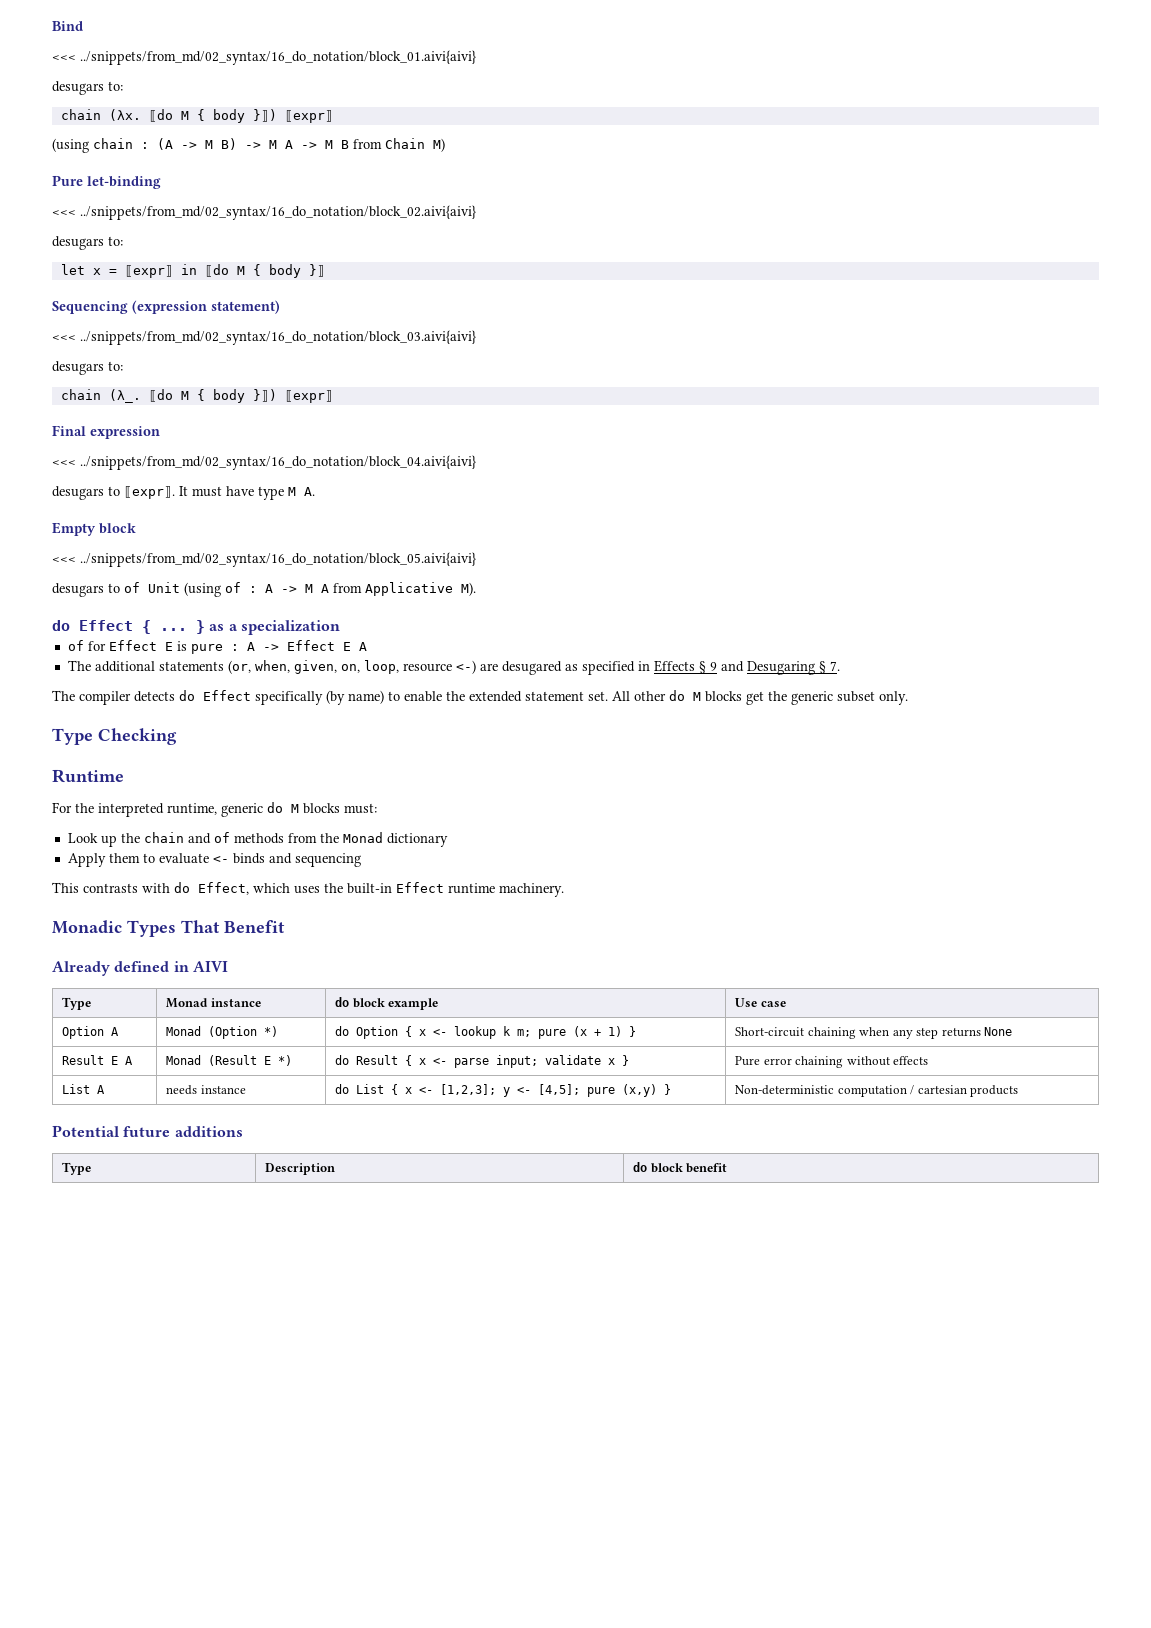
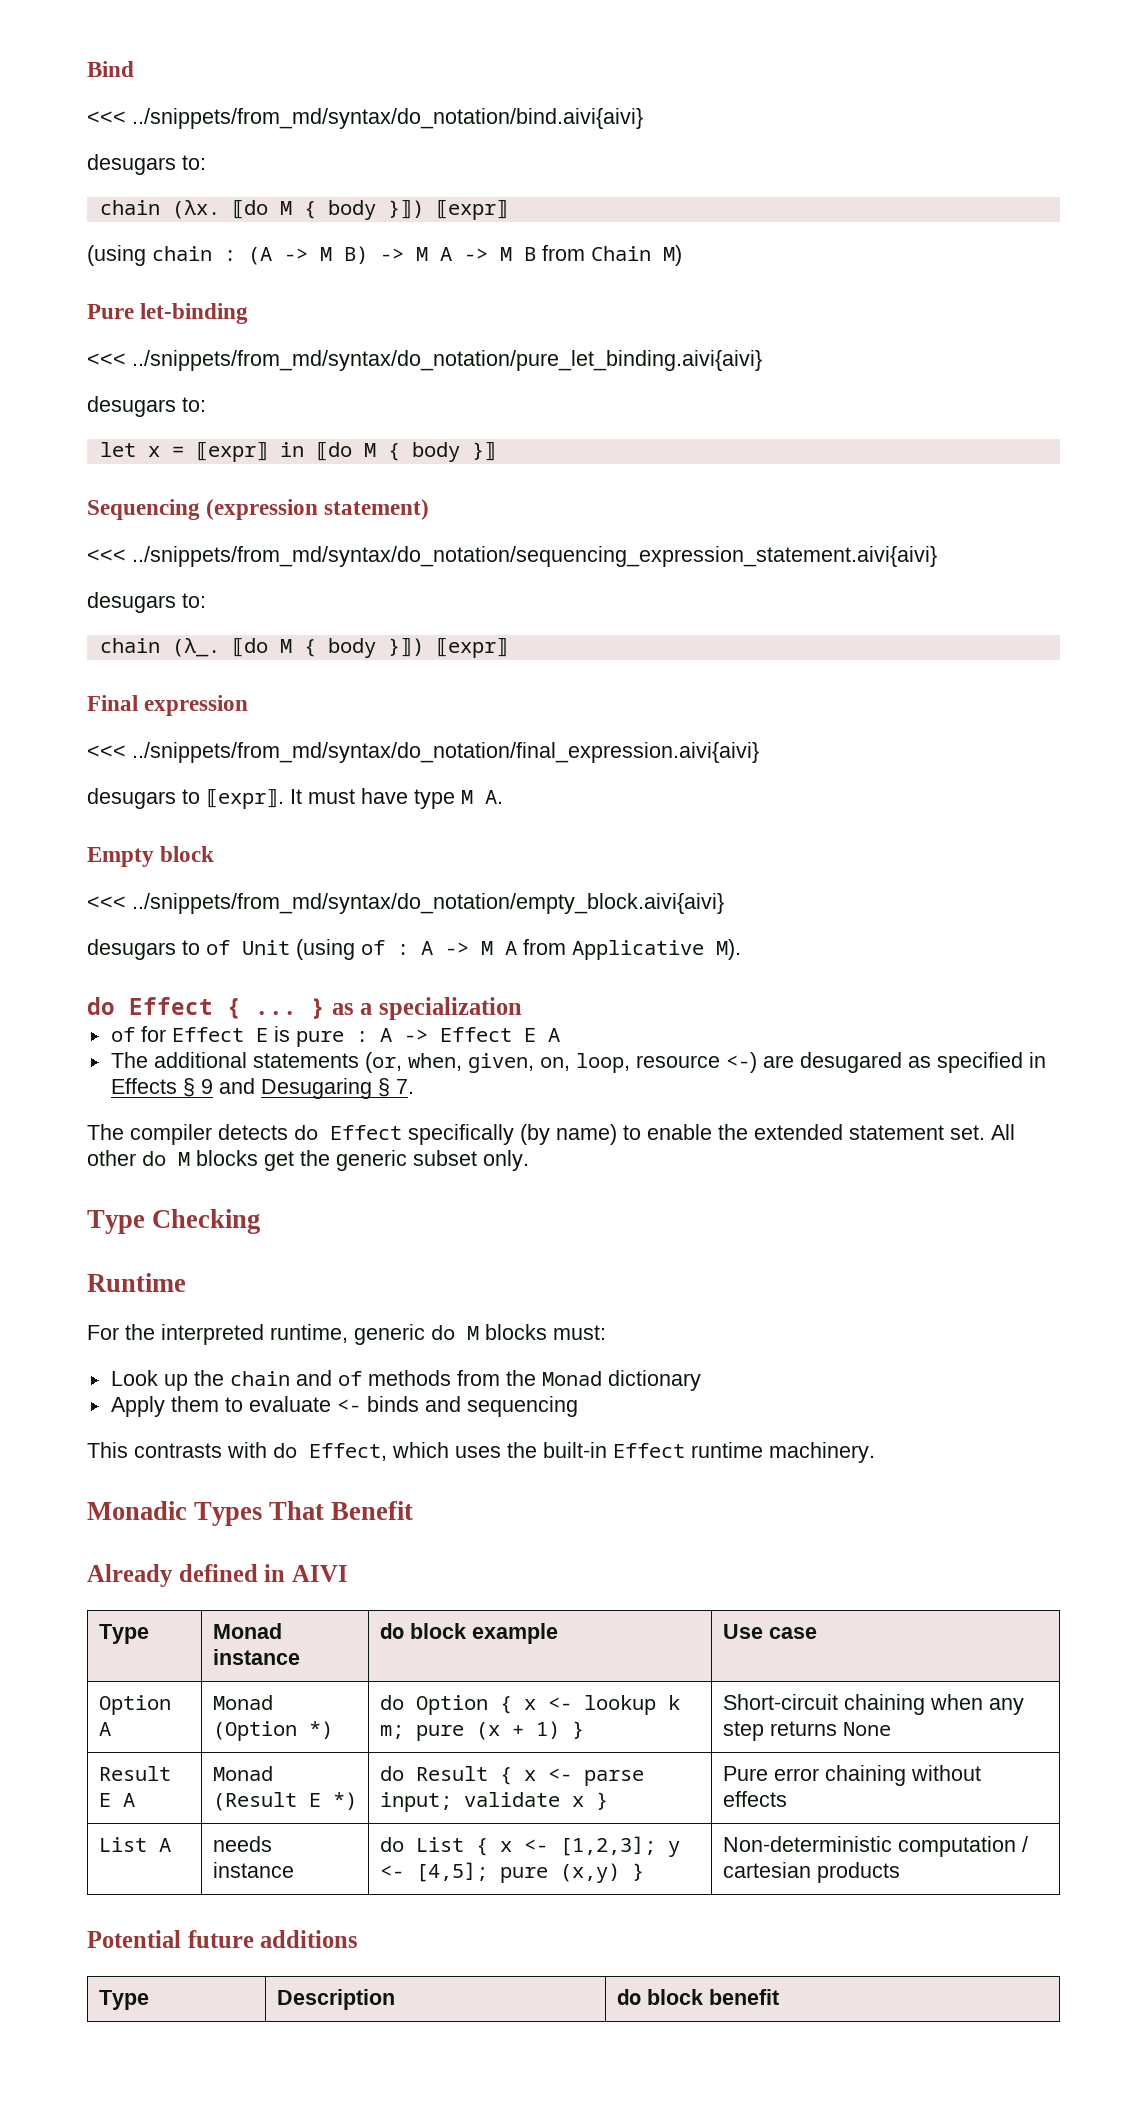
- <<< ../snippets/from_md/02_syntax/16_do_notation/block_01.aivi{aivi}
+ <<< ../snippets/from_md/syntax/do_notation/bind.aivi{aivi}
- <<< ../snippets/from_md/02_syntax/16_do_notation/block_02.aivi{aivi}
+ <<< ../snippets/from_md/syntax/do_notation/pure_let_binding.aivi{aivi}
- <<< ../snippets/from_md/02_syntax/16_do_notation/block_03.aivi{aivi}
+ <<< ../snippets/from_md/syntax/do_notation/sequencing_expression_statement.aivi{aivi}
- <<< ../snippets/from_md/02_syntax/16_do_notation/block_04.aivi{aivi}
+ <<< ../snippets/from_md/syntax/do_notation/final_expression.aivi{aivi}
- <<< ../snippets/from_md/02_syntax/16_do_notation/block_05.aivi{aivi}
+ <<< ../snippets/from_md/syntax/do_notation/empty_block.aivi{aivi}

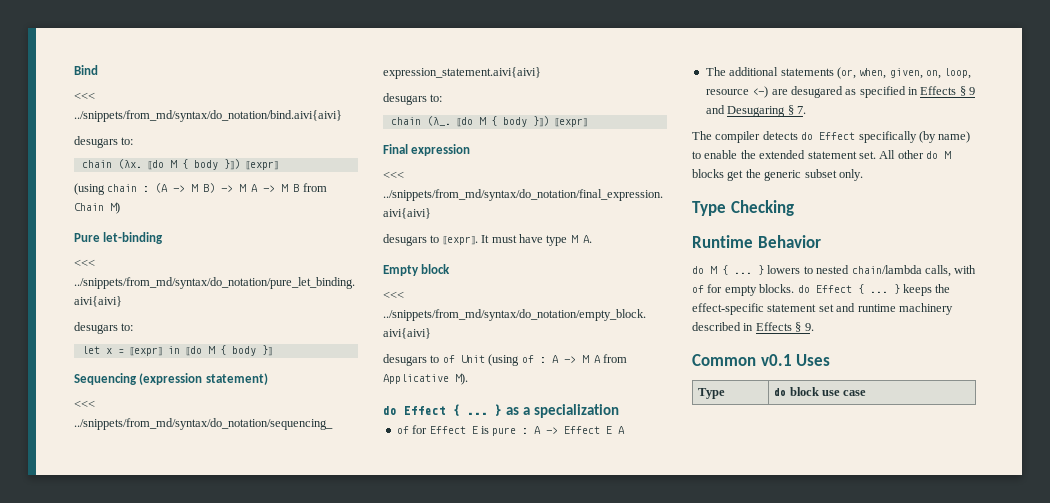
- Runtime
- For the interpreted runtime, generic do M blocks must:
- Look up the chain and of methods from the Monad dictionary
- Apply them to evaluate <- binds and sequencing
- This contrasts with do Effect, which uses the built-in Effect runtime machinery.
- Monadic Types That Benefit
- Already defined in AIVI
- Type | Monad instance | do block example | Use case
+ Runtime Behavior
+ do M { ... } lowers to nested chain/lambda calls, with of for empty blocks. do Effect { ... } keeps the effect-specific statement set and runtime machinery described in Effects § 9.
+ Common v0.1 Uses
+ Type | do block use case
- Option A | Monad (Option *) | do Option { x <- lookup k m; pure (x + 1) } | Short-circuit chaining when any step returns None
- Result E A | Monad (Result E *) | do Result { x <- parse input; validate x } | Pure error chaining without effects
- List A | needs instance | do List { x <- [1,2,3]; y <- [4,5]; pure (x,y) } | Non-deterministic computation / cartesian products
- Potential future additions
- Type | Description | do block benefit

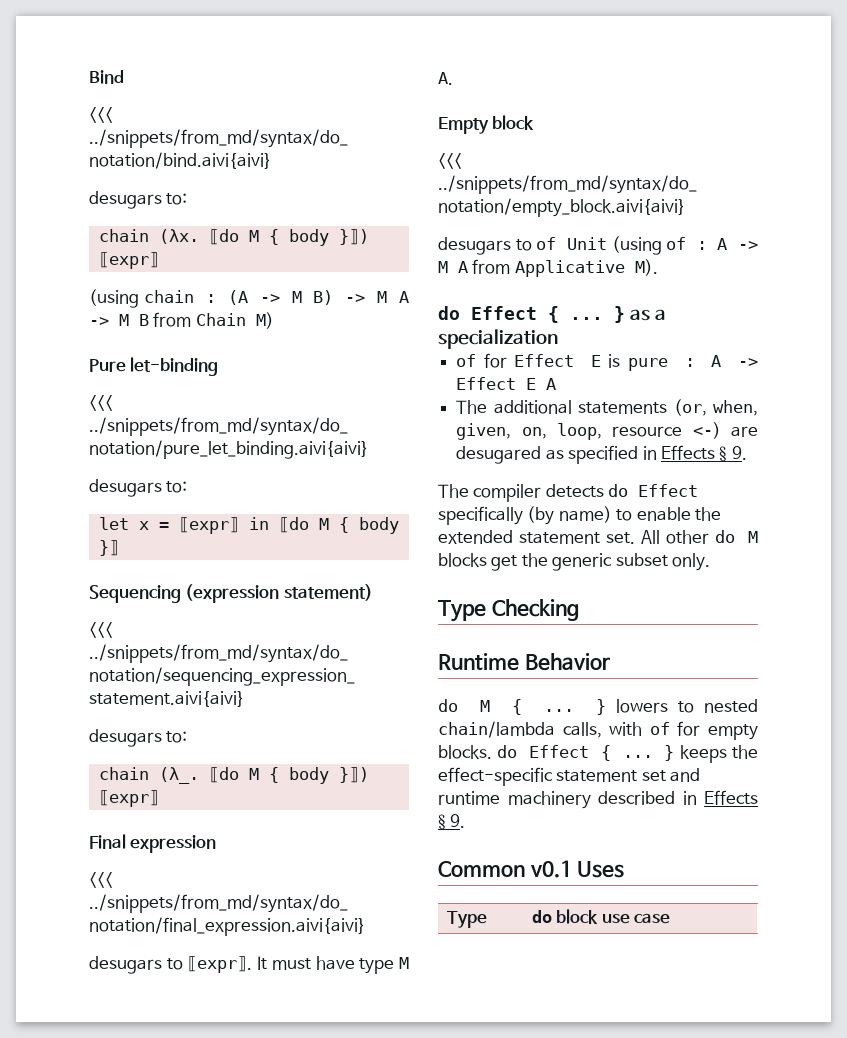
- The additional statements (or, when, given, on, loop, resource <-) are desugared as specified in Effects § 9 and Desugaring § 7.
+ The additional statements (or, when, given, on, loop, resource <-) are desugared as specified in Effects § 9.

